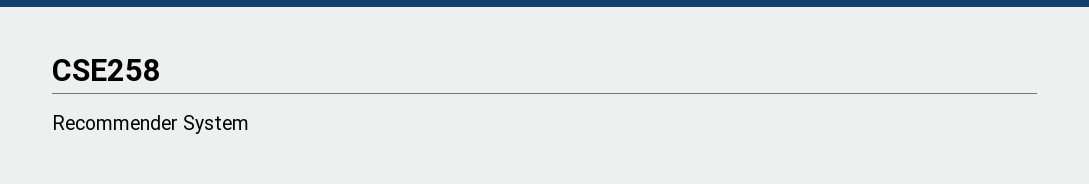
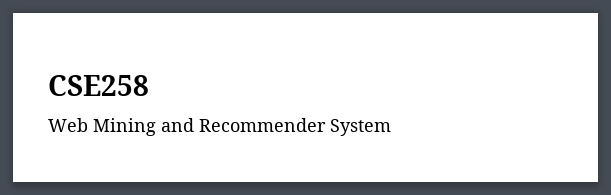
- Recommender System
+ Web Mining and Recommender System

